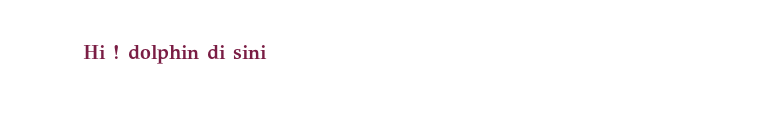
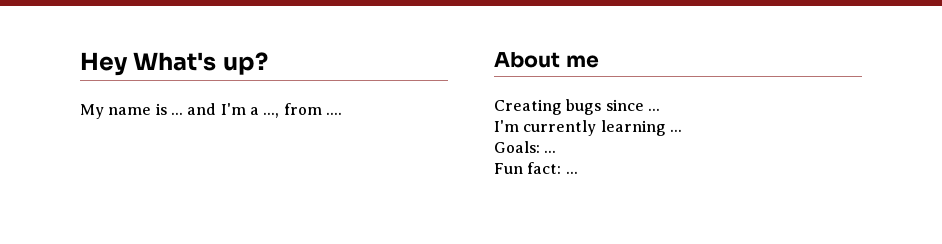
- Hi ! dolphin di sini
+ Hey What's up?
+ My name is ... and I'm a ..., from ....
+ About me
+ Creating bugs since ...
+ I'm currently learning ...
+ Goals: ...
+ Fun fact: ...

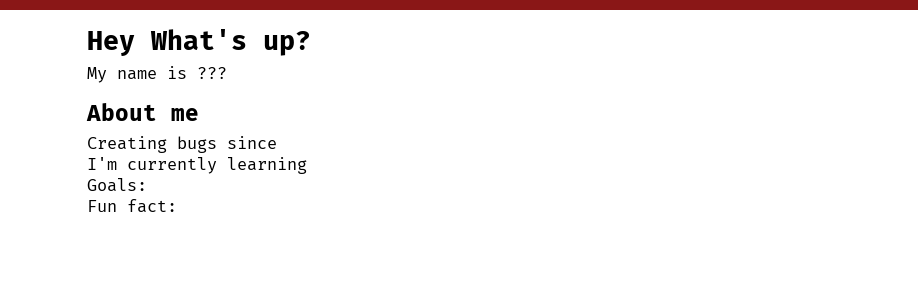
- My name is ... and I'm a ..., from ....
+ My name is ???
- Creating bugs since ...
+ Creating bugs since
- I'm currently learning ...
+ I'm currently learning
- Goals: ...
+ Goals:
- Fun fact: ...
+ Fun fact:

